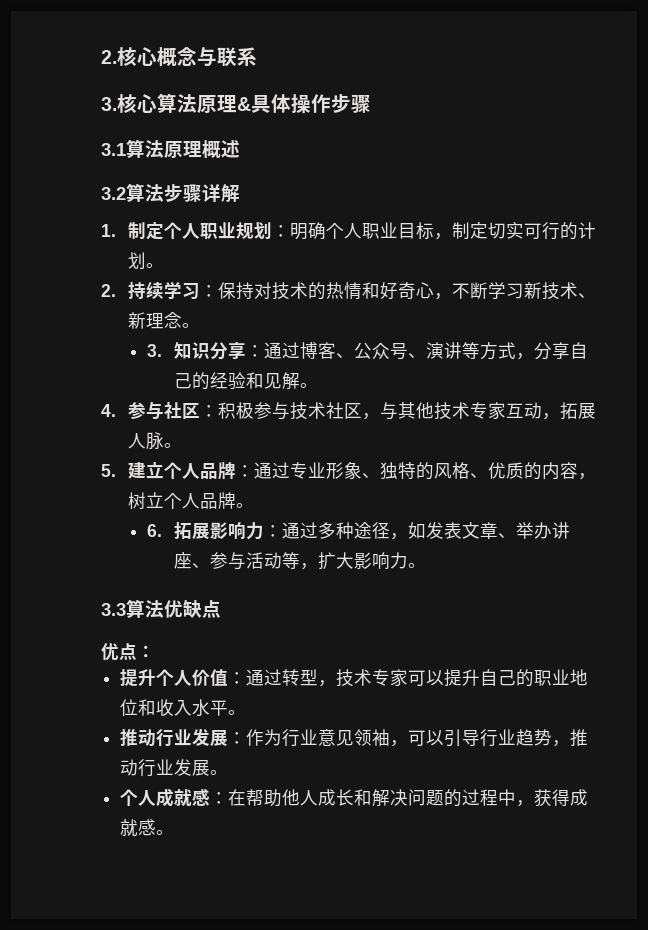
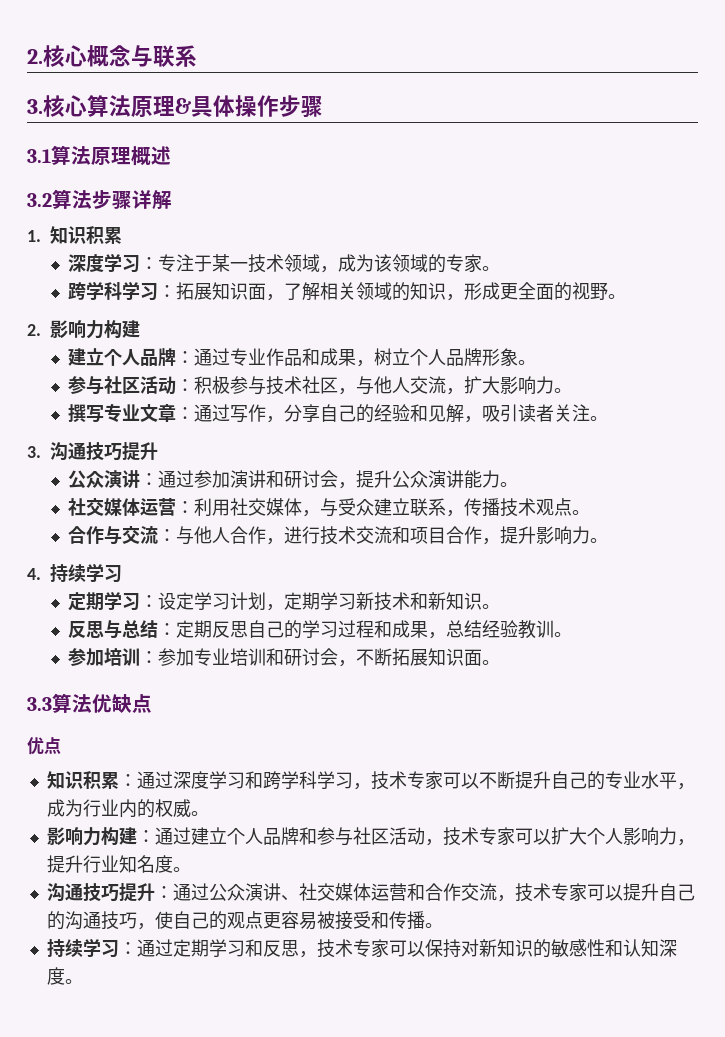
- 1.制定个人职业规划：明确个人职业目标，制定切实可行的计划。
- 2.持续学习：保持对技术的热情和好奇心，不断学习新技术、新理念。
- 3.知识分享：通过博客、公众号、演讲等方式，分享自己的经验和见解。
- 4.参与社区：积极参与技术社区，与其他技术专家互动，拓展人脉。
- 5.建立个人品牌：通过专业形象、独特的风格、优质的内容，树立个人品牌。
- 6.拓展影响力：通过多种途径，如发表文章、举办讲座、参与活动等，扩大影响力。
+ 1.知识积累
+ 深度学习：专注于某一技术领域，成为该领域的专家。
+ 跨学科学习：拓展知识面，了解相关领域的知识，形成更全面的视野。
+ 2.影响力构建
+ 建立个人品牌：通过专业作品和成果，树立个人品牌形象。
+ 参与社区活动：积极参与技术社区，与他人交流，扩大影响力。
+ 撰写专业文章：通过写作，分享自己的经验和见解，吸引读者关注。
+ 3.沟通技巧提升
+ 公众演讲：通过参加演讲和研讨会，提升公众演讲能力。
+ 社交媒体运营：利用社交媒体，与受众建立联系，传播技术观点。
+ 合作与交流：与他人合作，进行技术交流和项目合作，提升影响力。
+ 4.持续学习
+ 定期学习：设定学习计划，定期学习新技术和新知识。
+ 反思与总结：定期反思自己的学习过程和成果，总结经验教训。
+ 参加培训：参加专业培训和研讨会，不断拓展知识面。
- 优点：
- 提升个人价值：通过转型，技术专家可以提升自己的职业地位和收入水平。
- 推动行业发展：作为行业意见领袖，可以引导行业趋势，推动行业发展。
- 个人成就感：在帮助他人成长和解决问题的过程中，获得成就感。
+ 优点
+ 知识积累：通过深度学习和跨学科学习，技术专家可以不断提升自己的专业水平，成为行业内的权威。
+ 影响力构建：通过建立个人品牌和参与社区活动，技术专家可以扩大个人影响力，提升行业知名度。
+ 沟通技巧提升：通过公众演讲、社交媒体运营和合作交流，技术专家可以提升自己的沟通技巧，使自己的观点更容易被接受和传播。
+ 持续学习：通过定期学习和反思，技术专家可以保持对新知识的敏感性和认知深度。

